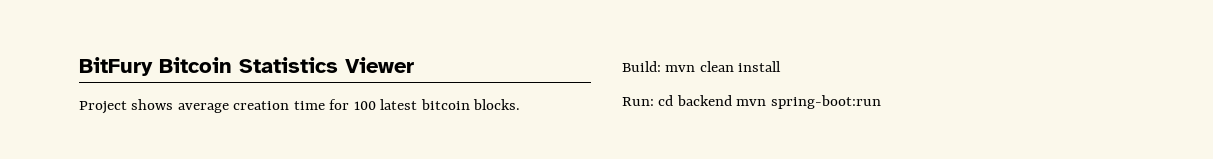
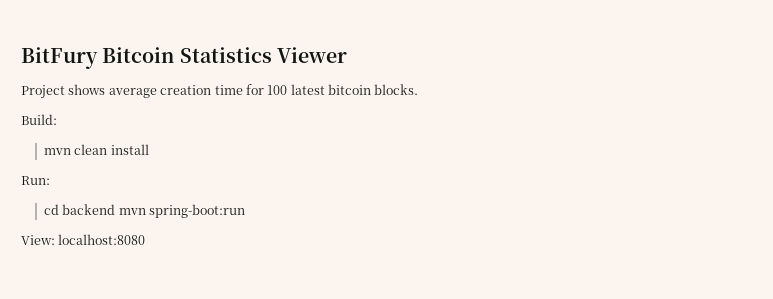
- Build: mvn clean install
+ Build:
+ mvn clean install
- Run: cd backend mvn spring-boot:run
+ Run:
+ cd backend mvn spring-boot:run
+ View: localhost:8080

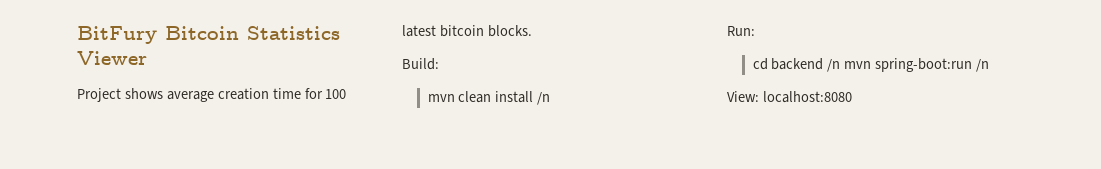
- mvn clean install
+ mvn clean install /n
- cd backend mvn spring-boot:run
+ cd backend /n mvn spring-boot:run /n

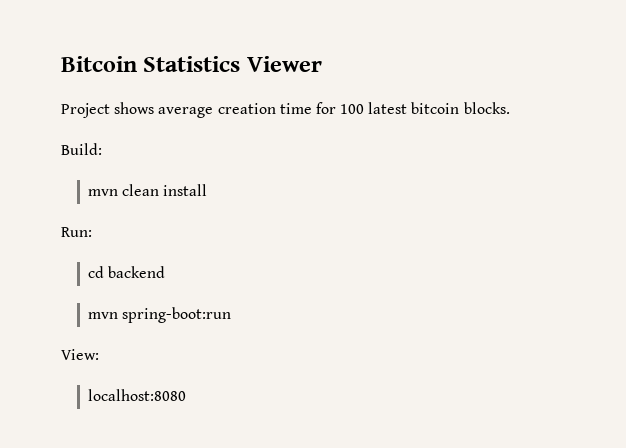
- BitFury Bitcoin Statistics Viewer
+ Bitcoin Statistics Viewer
- mvn clean install /n
+ mvn clean install
- cd backend /n mvn spring-boot:run /n
+ cd backend
+ mvn spring-boot:run
- View: localhost:8080
+ View:
+ localhost:8080

